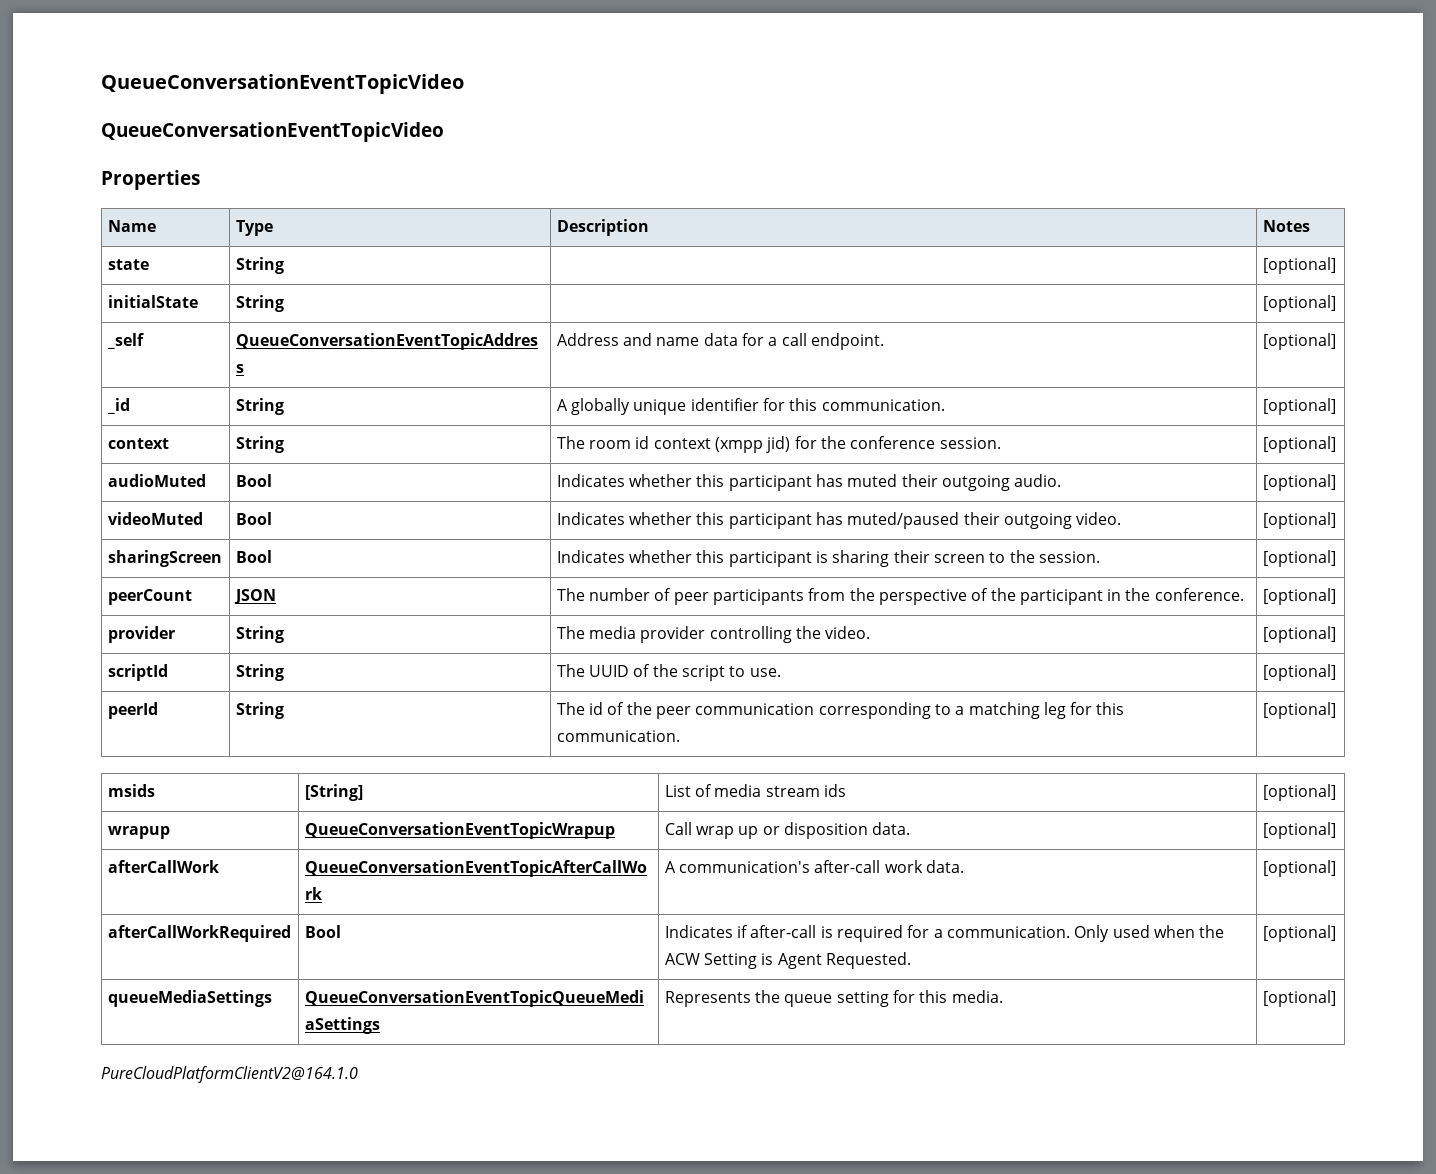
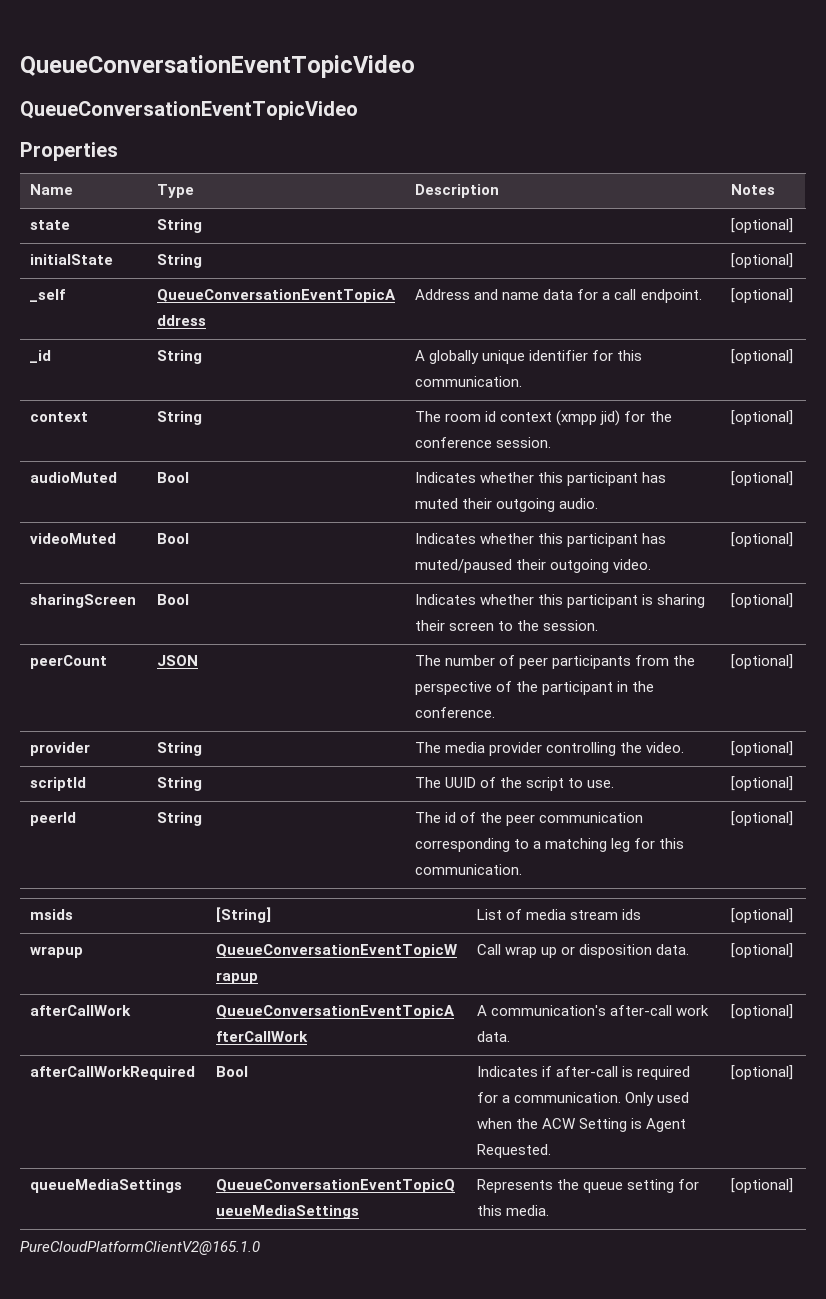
- PureCloudPlatformClientV2@164.1.0
+ PureCloudPlatformClientV2@165.1.0

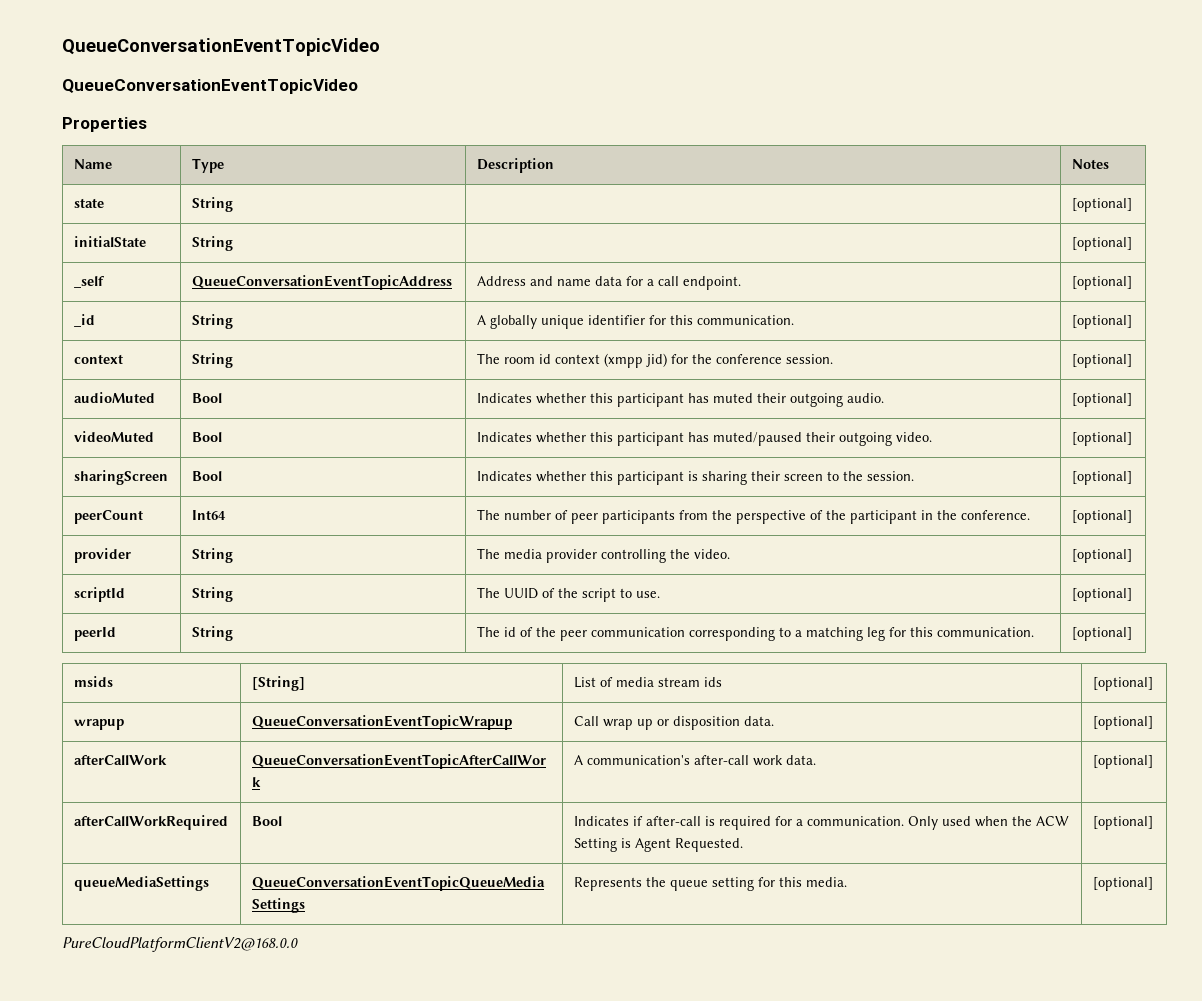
- peerCount | JSON | The number of peer participants from the perspective of the participant in the conference. | [optional]
+ peerCount | Int64 | The number of peer participants from the perspective of the participant in the conference. | [optional]
- PureCloudPlatformClientV2@165.1.0
+ PureCloudPlatformClientV2@168.0.0

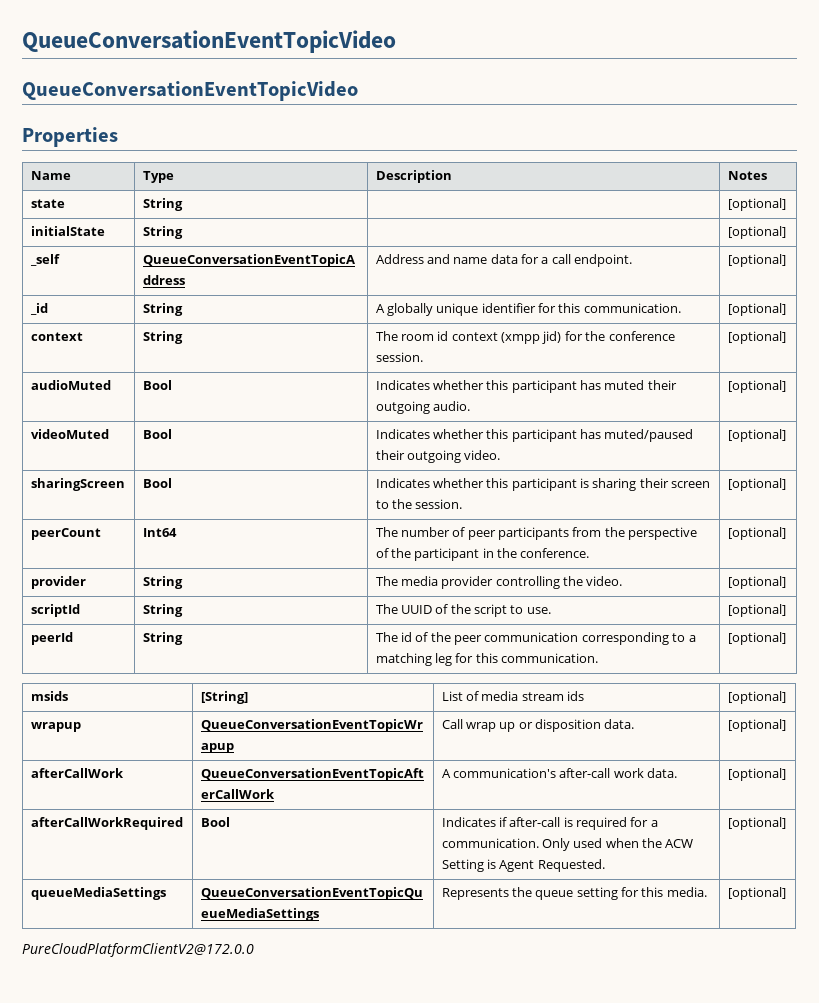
- PureCloudPlatformClientV2@168.0.0
+ PureCloudPlatformClientV2@172.0.0

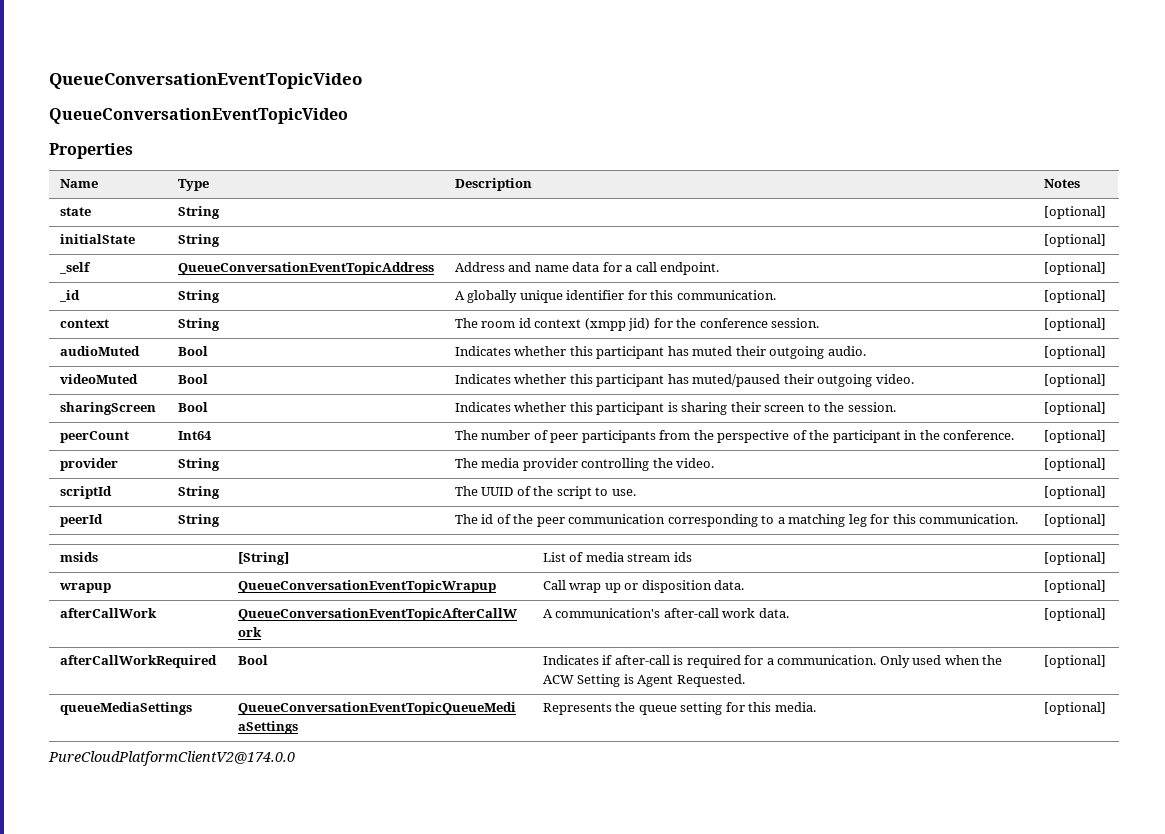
- PureCloudPlatformClientV2@172.0.0
+ PureCloudPlatformClientV2@174.0.0

